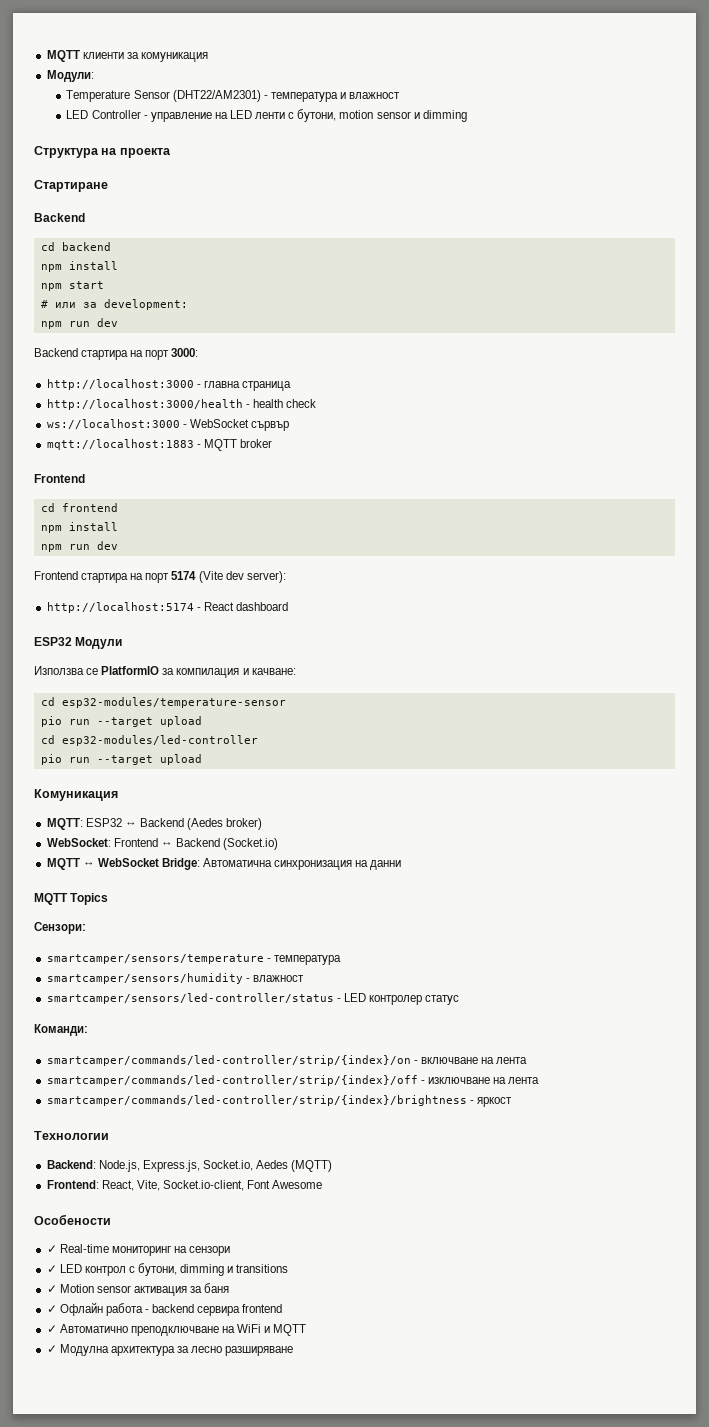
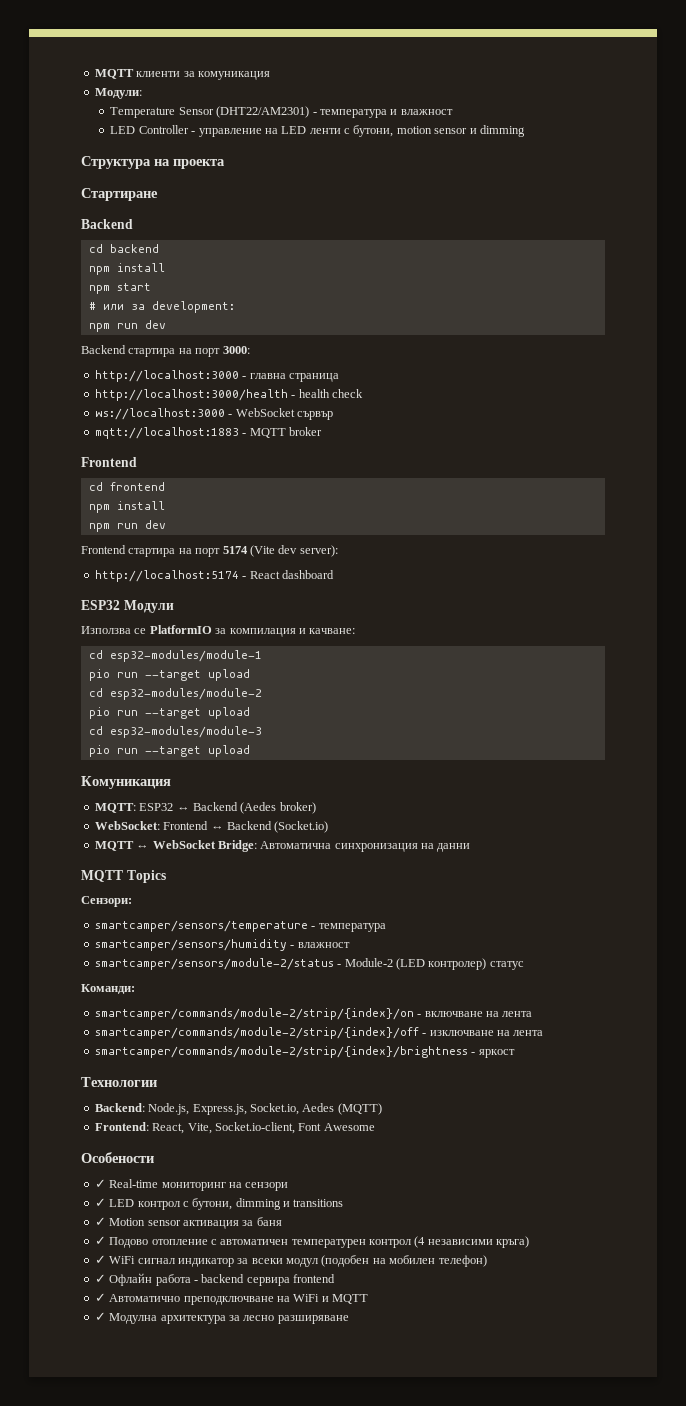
- cd esp32-modules/temperature-sensor
+ cd esp32-modules/module-1
  pio run --target upload
- cd esp32-modules/led-controller
+ cd esp32-modules/module-2
+ pio run --target upload
+ cd esp32-modules/module-3
- smartcamper/sensors/led-controller/status - LED контролер статус
+ smartcamper/sensors/module-2/status - Module-2 (LED контролер) статус
- smartcamper/commands/led-controller/strip/{index}/on - включване на лента
+ smartcamper/commands/module-2/strip/{index}/on - включване на лента
- smartcamper/commands/led-controller/strip/{index}/off - изключване на лента
+ smartcamper/commands/module-2/strip/{index}/off - изключване на лента
- smartcamper/commands/led-controller/strip/{index}/brightness - яркост
+ smartcamper/commands/module-2/strip/{index}/brightness - яркост
+ ✓ Подово отопление с автоматичен температурен контрол (4 независими кръга)
+ ✓ WiFi сигнал индикатор за всеки модул (подобен на мобилен телефон)

